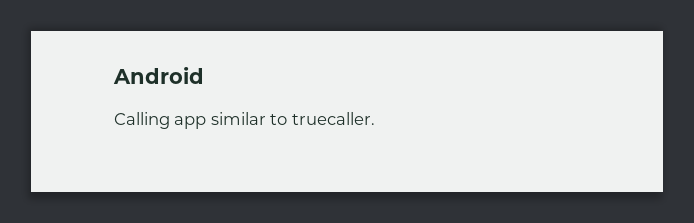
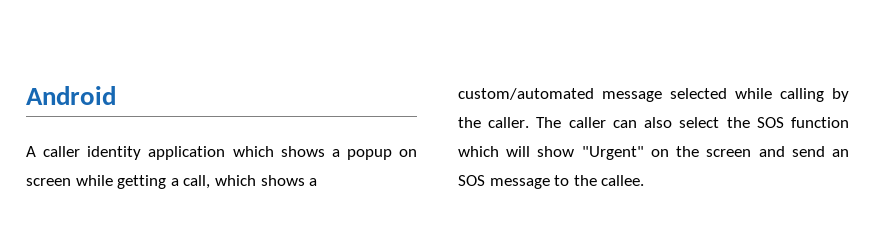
- Calling app similar to truecaller.
+ A caller identity application which shows a popup on screen while getting a call, which shows a custom/automated message selected while calling by the caller. The caller can also select the SOS function which will show "Urgent" on the screen and send an SOS message to the callee.

